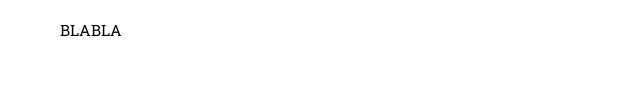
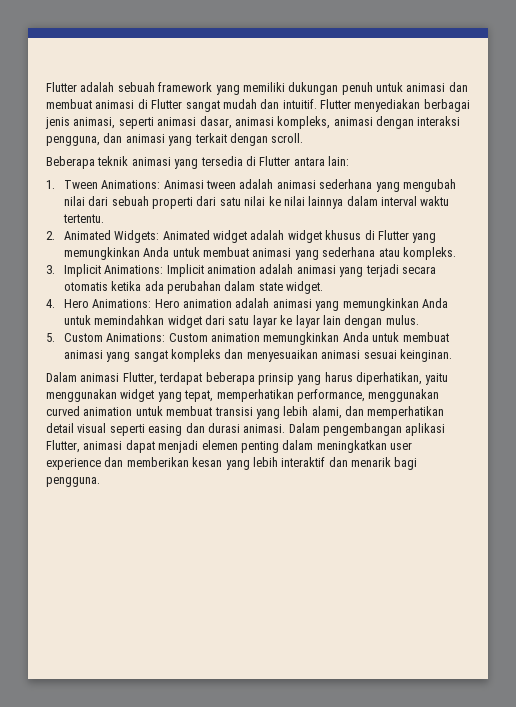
- BLABLA
+ Flutter adalah sebuah framework yang memiliki dukungan penuh untuk animasi dan membuat animasi di Flutter sangat mudah dan intuitif. Flutter menyediakan berbagai jenis animasi, seperti animasi dasar, animasi kompleks, animasi dengan interaksi pengguna, dan animasi yang terkait dengan scroll.
+ Beberapa teknik animasi yang tersedia di Flutter antara lain:
+ 1. Tween Animations: Animasi tween adalah animasi sederhana yang mengubah nilai dari sebuah properti dari satu nilai ke nilai lainnya dalam interval waktu tertentu.
+ 2. Animated Widgets: Animated widget adalah widget khusus di Flutter yang memungkinkan Anda untuk membuat animasi yang sederhana atau kompleks.
+ 3. Implicit Animations: Implicit animation adalah animasi yang terjadi secara otomatis ketika ada perubahan dalam state widget.
+ 4. Hero Animations: Hero animation adalah animasi yang memungkinkan Anda untuk memindahkan widget dari satu layar ke layar lain dengan mulus.
+ 5. Custom Animations: Custom animation memungkinkan Anda untuk membuat animasi yang sangat kompleks dan menyesuaikan animasi sesuai keinginan.
+ Dalam animasi Flutter, terdapat beberapa prinsip yang harus diperhatikan, yaitu menggunakan widget yang tepat, memperhatikan performance, menggunakan curved animation untuk membuat transisi yang lebih alami, dan memperhatikan detail visual seperti easing dan durasi animasi. Dalam pengembangan aplikasi Flutter, animasi dapat menjadi elemen penting dalam meningkatkan user experience dan memberikan kesan yang lebih interaktif dan menarik bagi pengguna.

